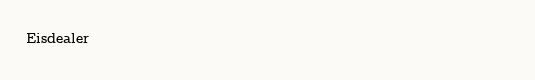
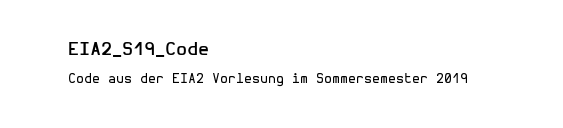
- Eisdealer
+ EIA2_S19_Code
+ Code aus der EIA2 Vorlesung im Sommersemester 2019

